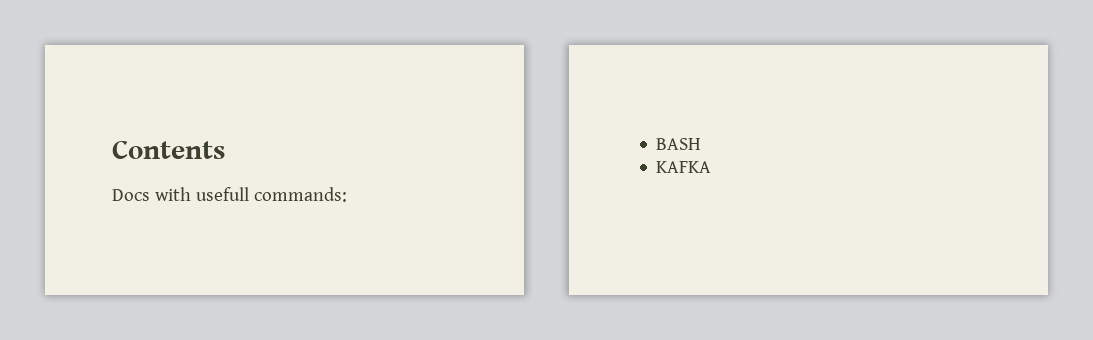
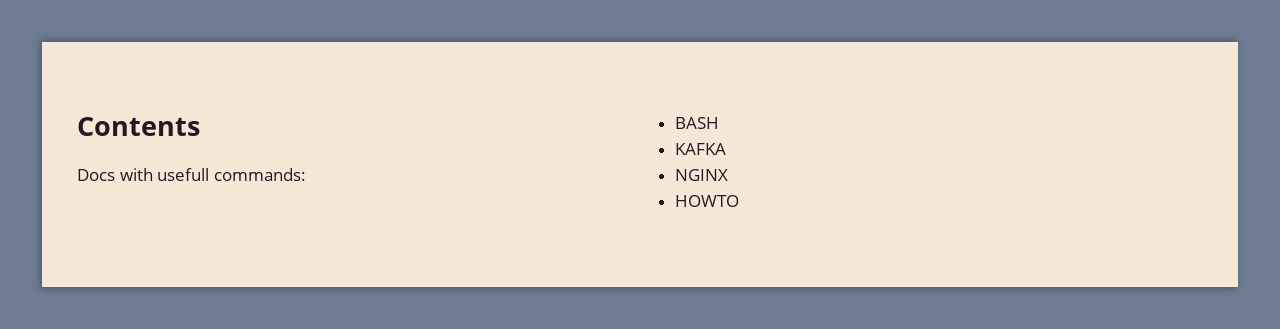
+ NGINX
+ HOWTO

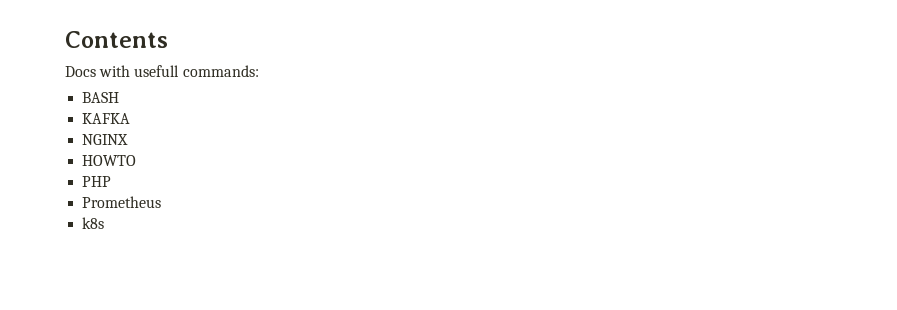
+ PHP
+ Prometheus
+ k8s

